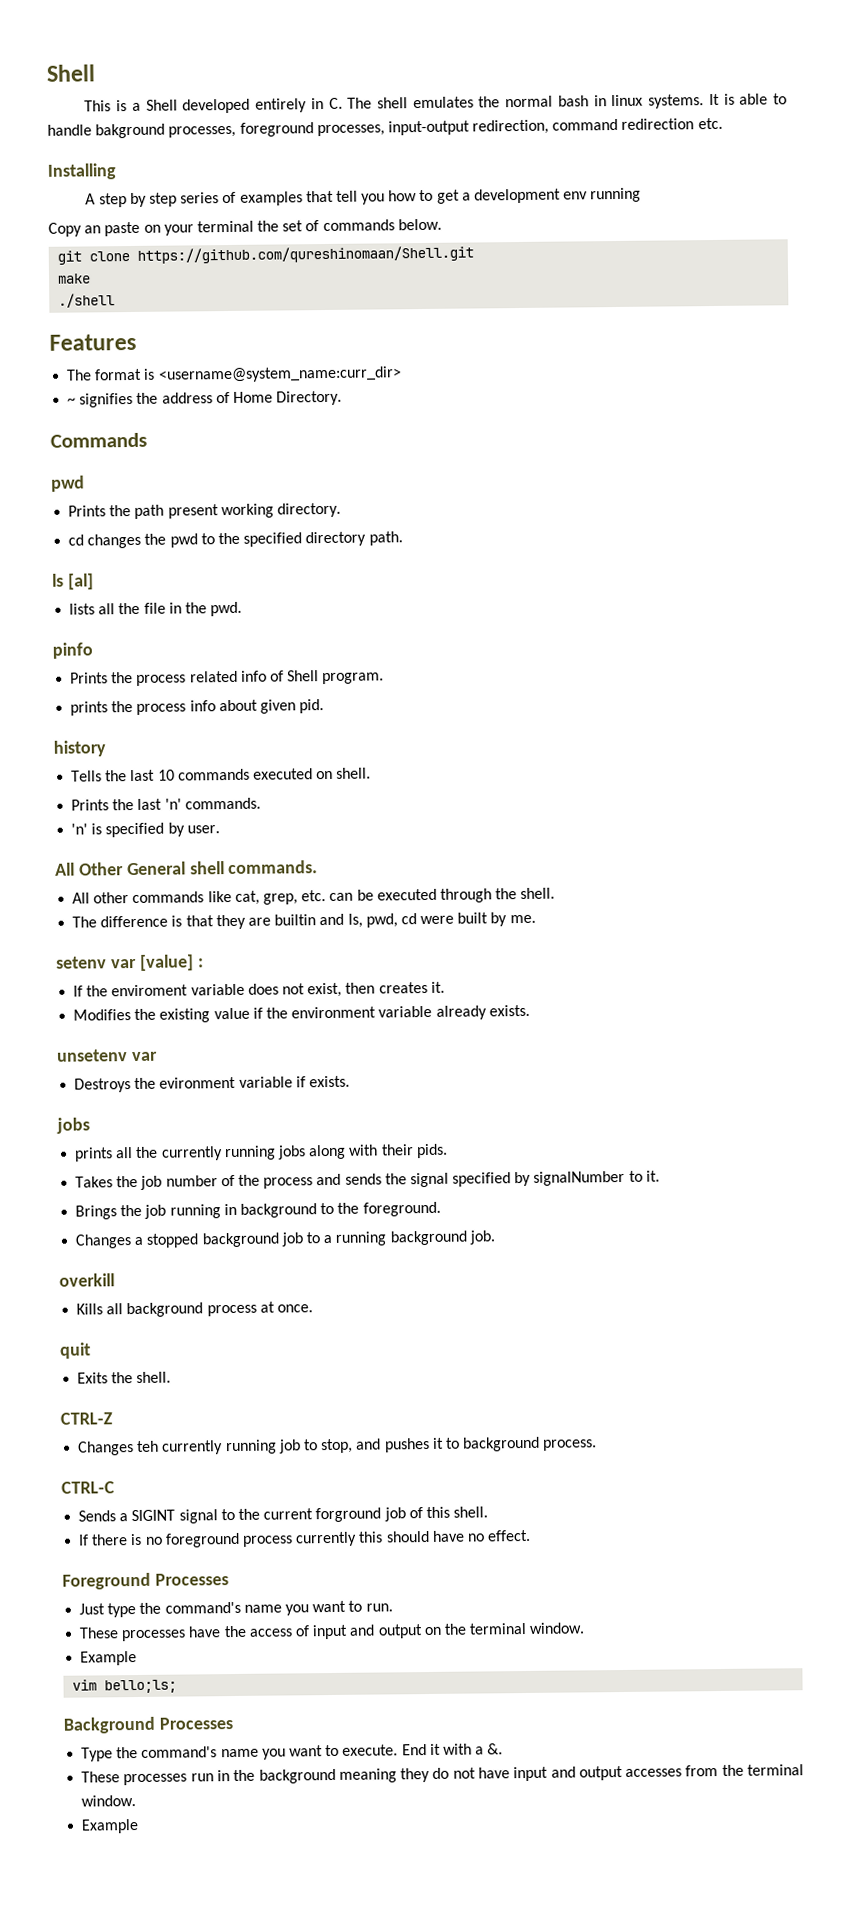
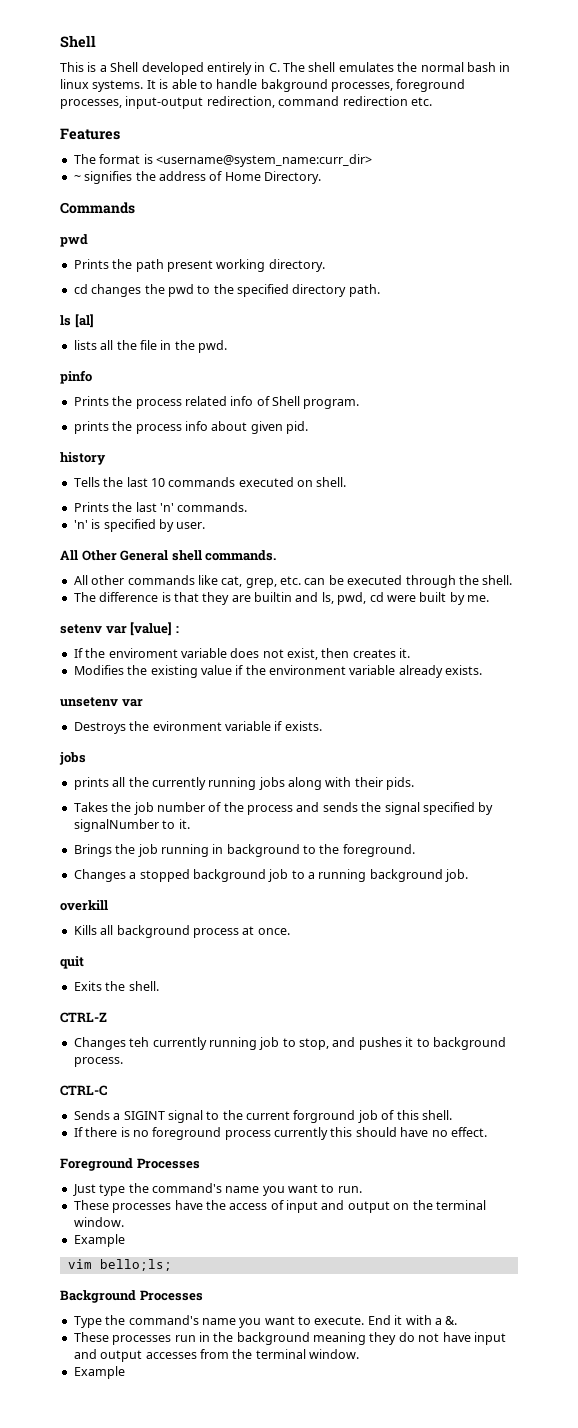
- Installing
- A step by step series of examples that tell you how to get a development env running
- Copy an paste on your terminal the set of commands below.
- git clone https://github.com/qureshinomaan/Shell.git
- make
- ./shell

